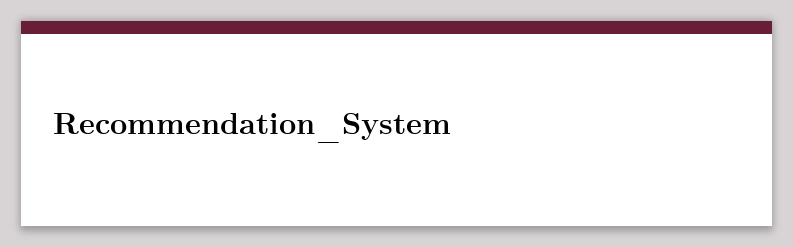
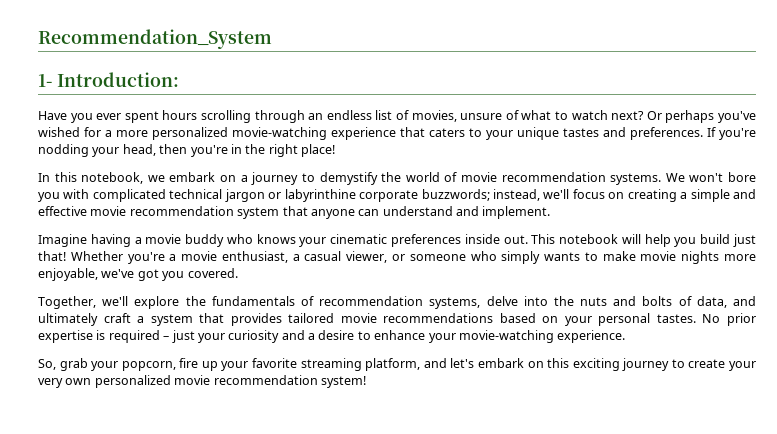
+ 1- Introduction:
+ Have you ever spent hours scrolling through an endless list of movies, unsure of what to watch next? Or perhaps you've wished for a more personalized movie-watching experience that caters to your unique tastes and preferences. If you're nodding your head, then you're in the right place!
+ In this notebook, we embark on a journey to demystify the world of movie recommendation systems. We won't bore you with complicated technical jargon or labyrinthine corporate buzzwords; instead, we'll focus on creating a simple and effective movie recommendation system that anyone can understand and implement.
+ Imagine having a movie buddy who knows your cinematic preferences inside out. This notebook will help you build just that! Whether you're a movie enthusiast, a casual viewer, or someone who simply wants to make movie nights more enjoyable, we've got you covered.
+ Together, we'll explore the fundamentals of recommendation systems, delve into the nuts and bolts of data, and ultimately craft a system that provides tailored movie recommendations based on your personal tastes. No prior expertise is required – just your curiosity and a desire to enhance your movie-watching experience.
+ So, grab your popcorn, fire up your favorite streaming platform, and let's embark on this exciting journey to create your very own personalized movie recommendation system!

